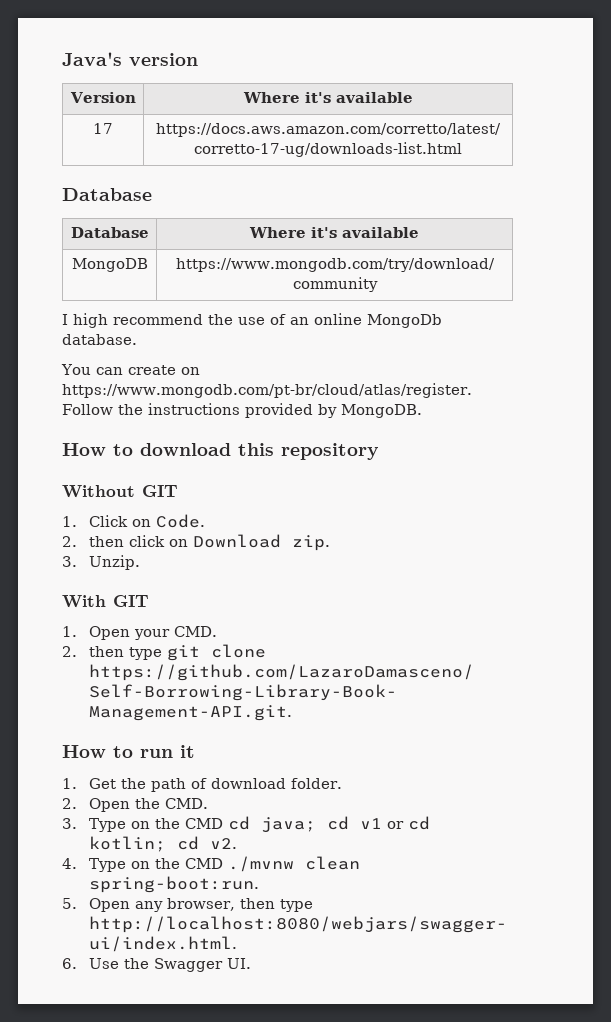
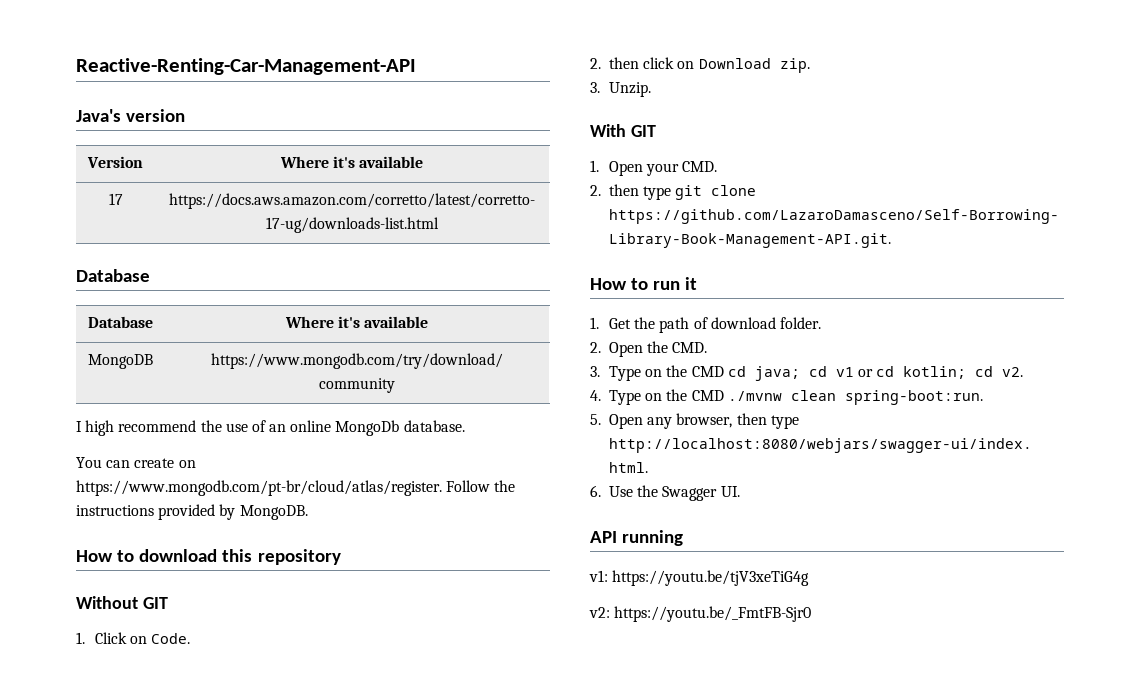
+ Reactive-Renting-Car-Management-API
+ API running
+ v1: https://youtu.be/tjV3xeTiG4g
+ v2: https://youtu.be/_FmtFB-Sjr0

